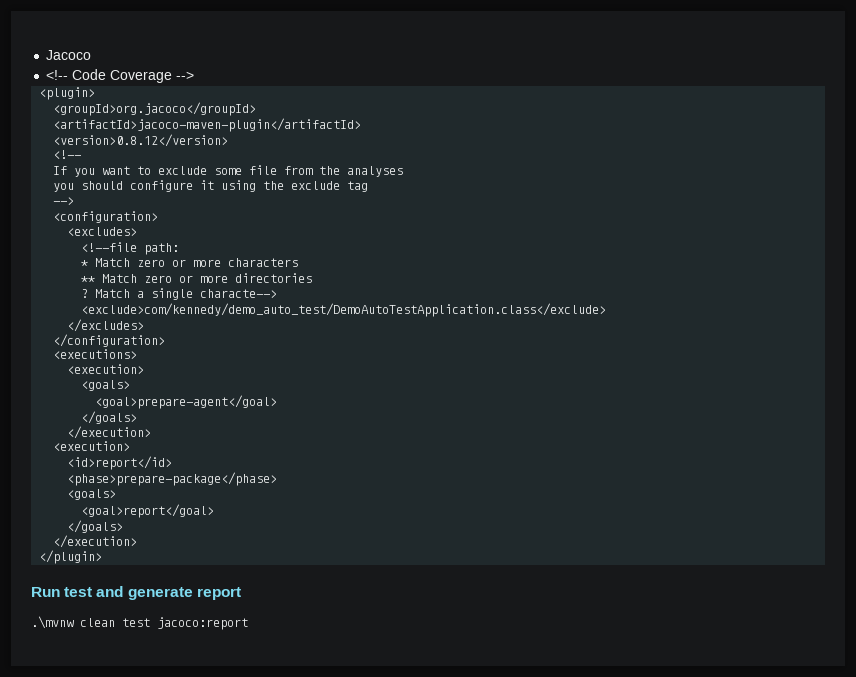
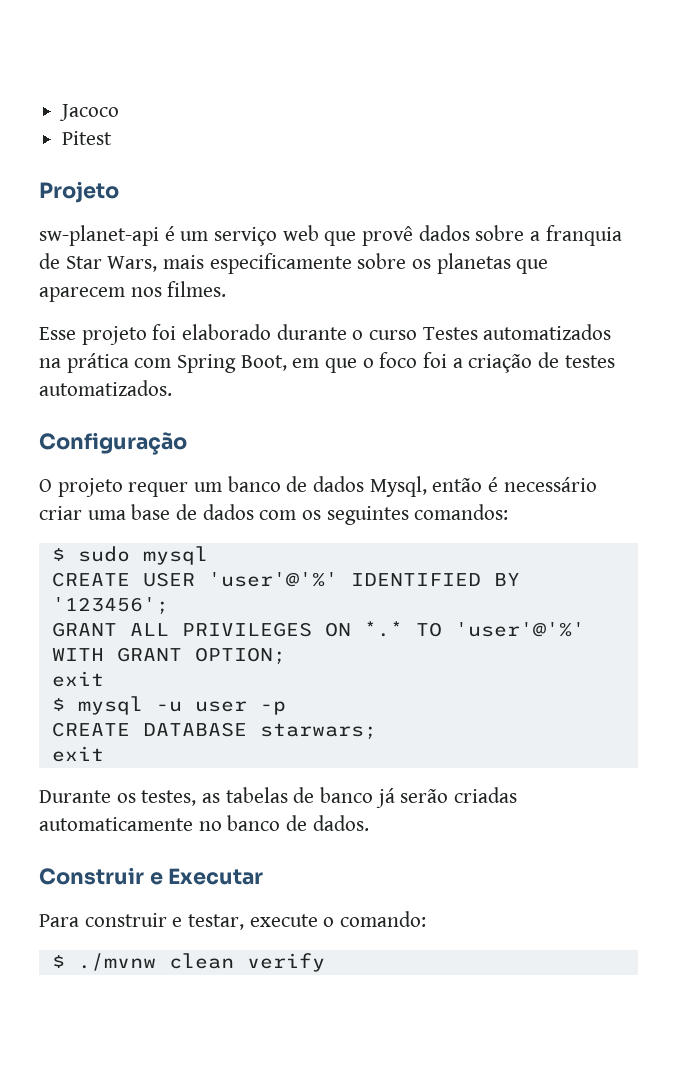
- <!-- Code Coverage -->
- <plugin>
- <groupId>org.jacoco</groupId>
- <artifactId>jacoco-maven-plugin</artifactId>
- <version>0.8.12</version>
- <!--
- If you want to exclude some file from the analyses
- you should configure it using the exclude tag
- -->
- <configuration>
- <excludes>
- <!--file path:
- * Match zero or more characters
- ** Match zero or more directories
- ? Match a single characte-->
- <exclude>com/kennedy/demo_auto_test/DemoAutoTestApplication.class</exclude>
- </excludes>
- </configuration>
- <executions>
- <execution>
- <goals>
- <goal>prepare-agent</goal>
- </goals>
- </execution>
- <execution>
- <id>report</id>
- <phase>prepare-package</phase>
- <goals>
- <goal>report</goal>
- </goals>
- </execution>
- </plugin>
- Run test and generate report
- .\mvnw clean test jacoco:report
+ Pitest
+ Projeto
+ sw-planet-api é um serviço web que provê dados sobre a franquia de Star Wars, mais especificamente sobre os planetas que aparecem nos filmes.
+ Esse projeto foi elaborado durante o curso Testes automatizados na prática com Spring Boot, em que o foco foi a criação de testes automatizados.
+ Configuração
+ O projeto requer um banco de dados Mysql, então é necessário criar uma base de dados com os seguintes comandos:
+ $ sudo mysql
+ CREATE USER 'user'@'%' IDENTIFIED BY '123456';
+ GRANT ALL PRIVILEGES ON *.* TO 'user'@'%' WITH GRANT OPTION;
+ exit
+ $ mysql -u user -p
+ CREATE DATABASE starwars;
+ exit
+ Durante os testes, as tabelas de banco já serão criadas automaticamente no banco de dados.
+ Construir e Executar
+ Para construir e testar, execute o comando:
+ $ ./mvnw clean verify

